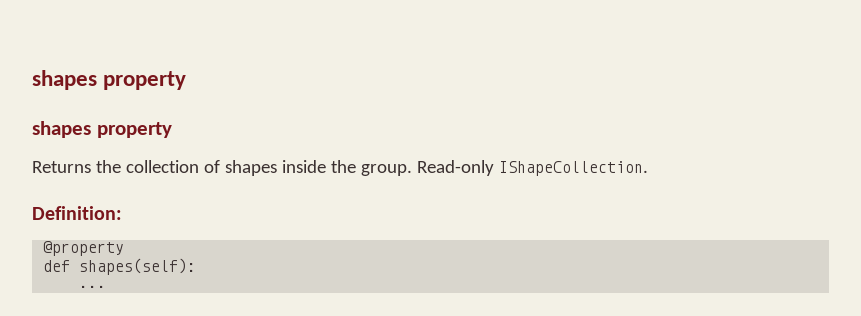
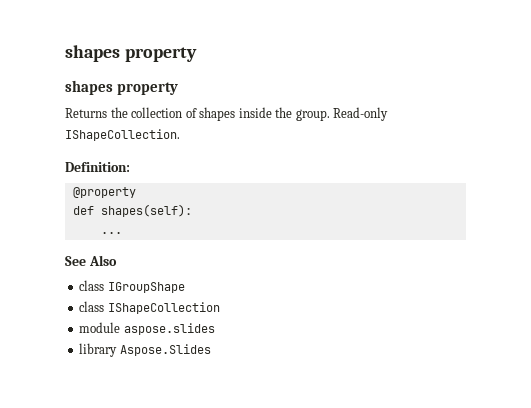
+ See Also
+ class IGroupShape
+ class IShapeCollection
+ module aspose.slides
+ library Aspose.Slides

